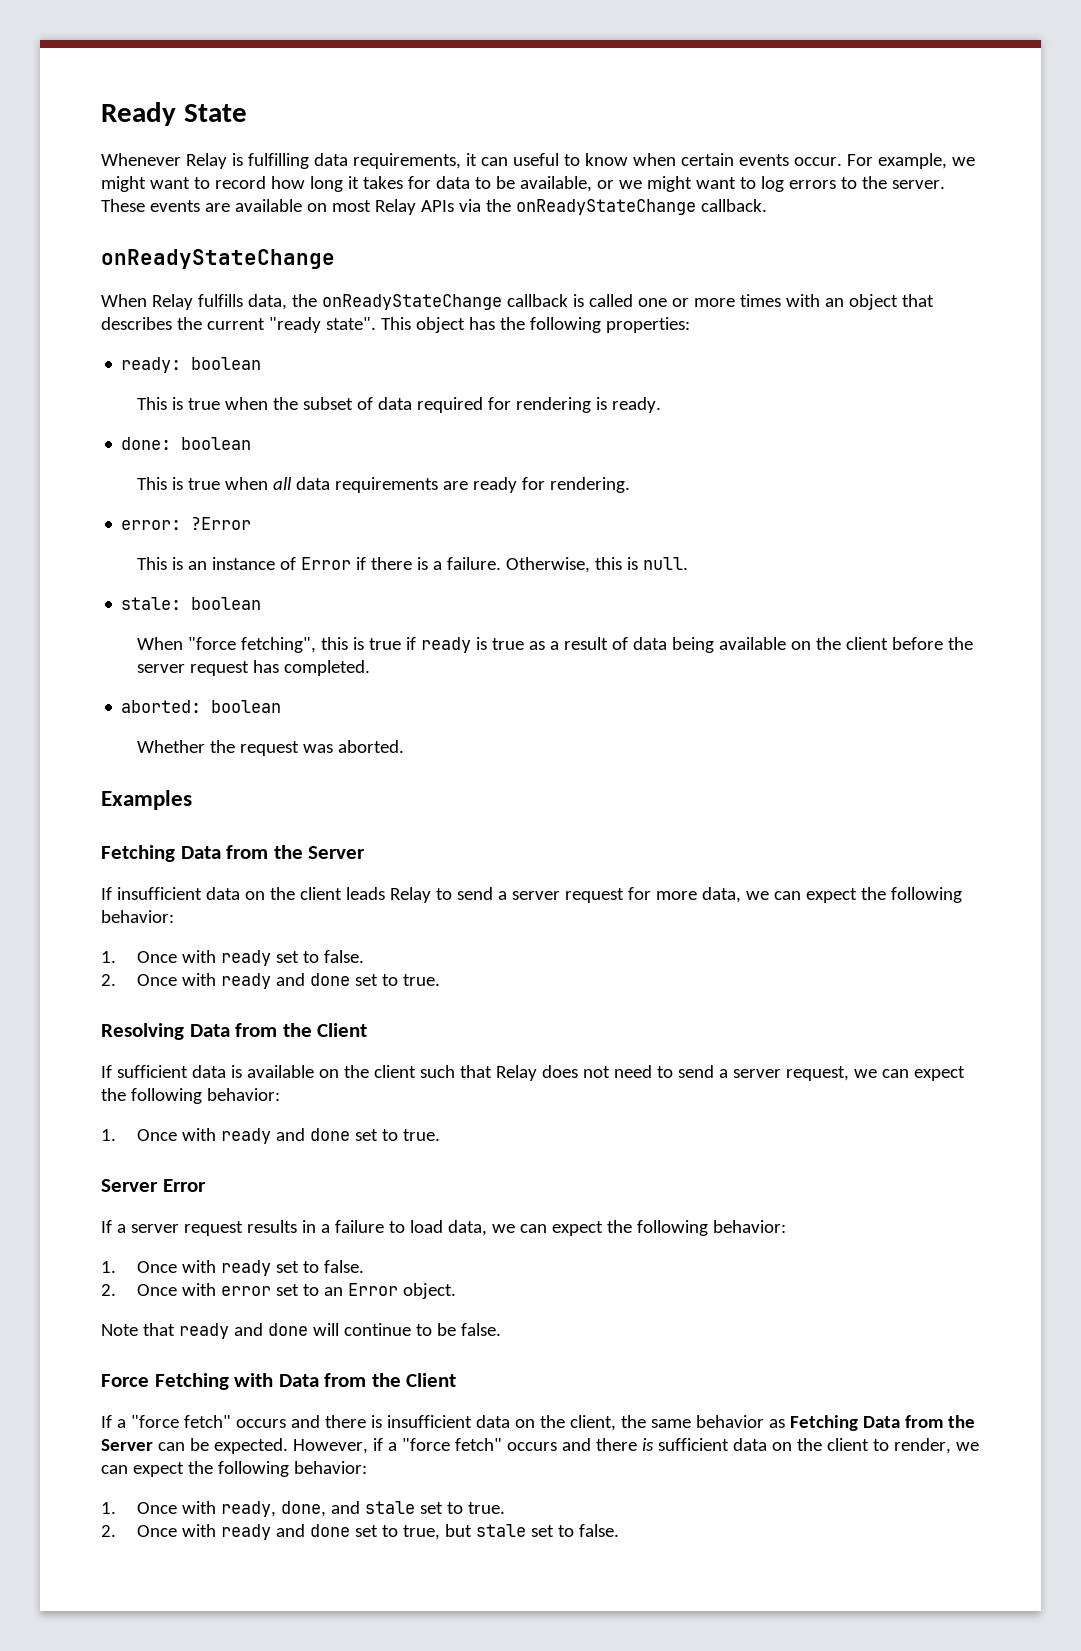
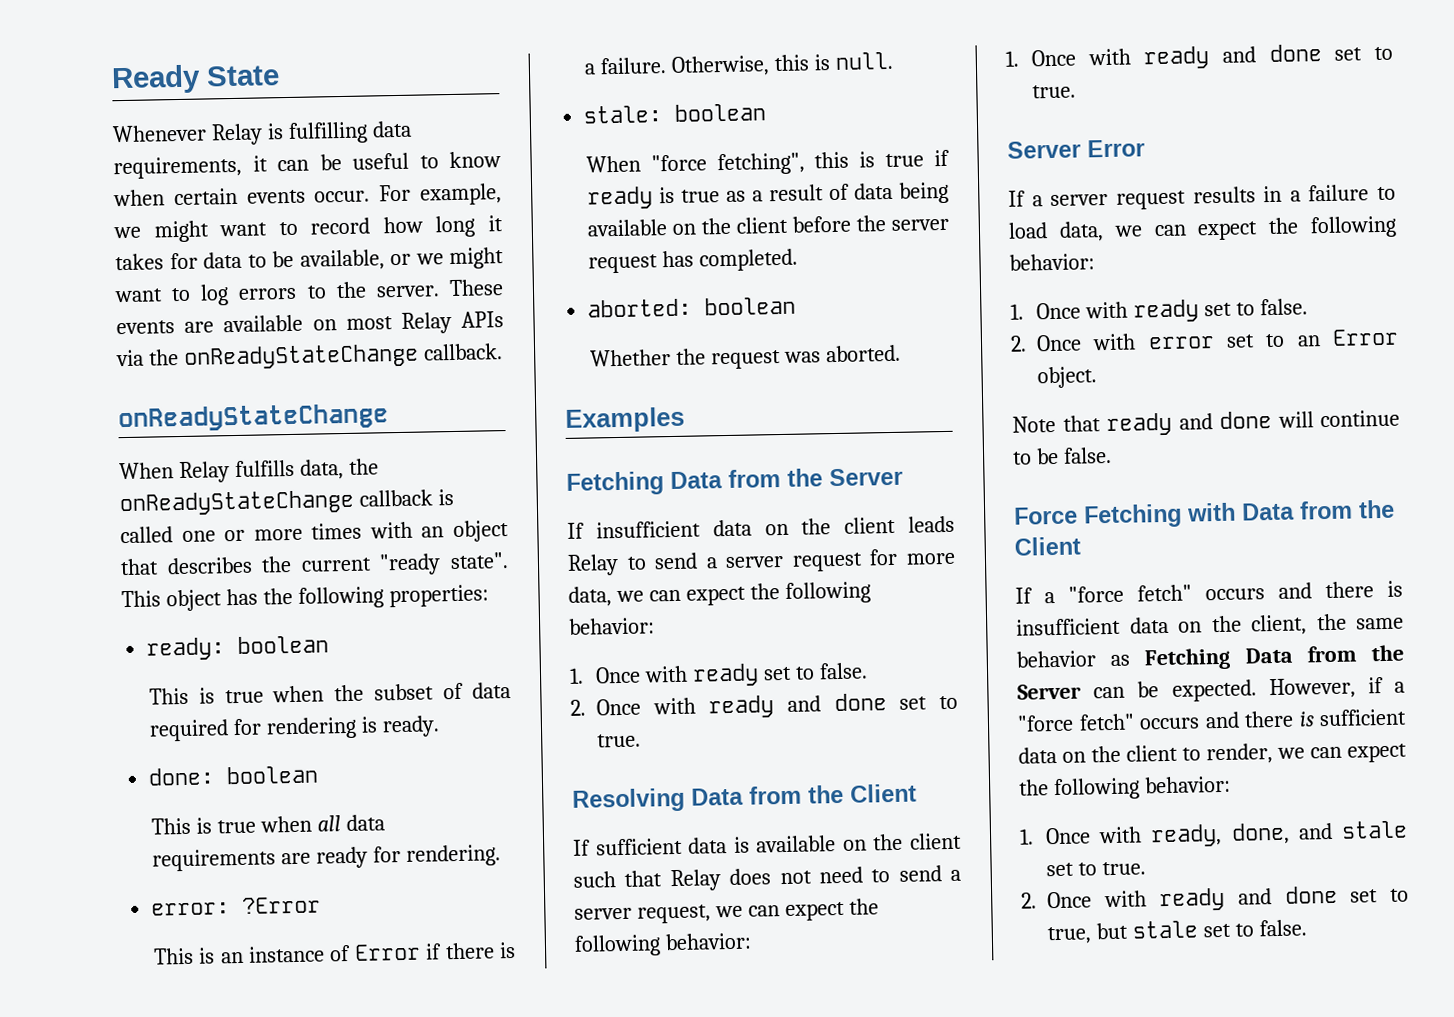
- Whenever Relay is fulfilling data requirements, it can useful to know when certain events occur.
+ Whenever Relay is fulfilling data requirements, it can be useful to know when certain events occur.

